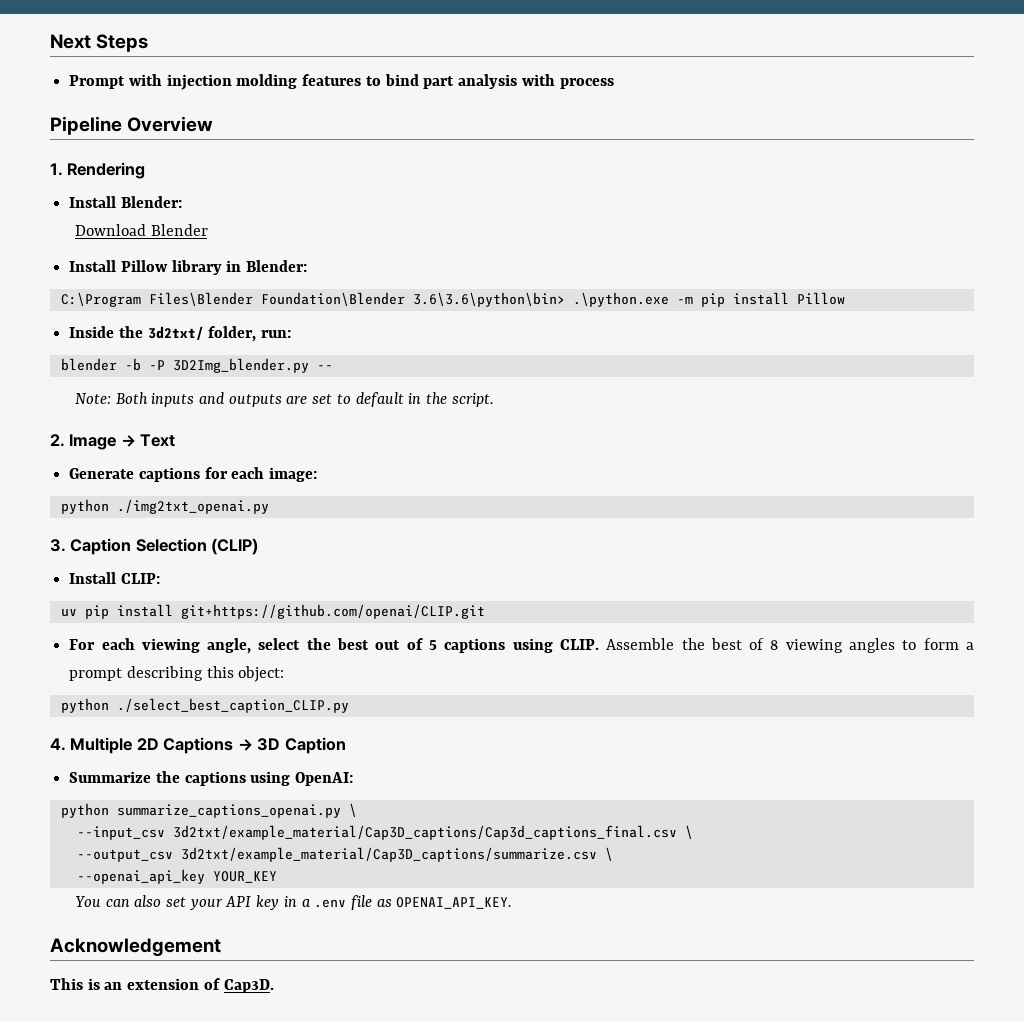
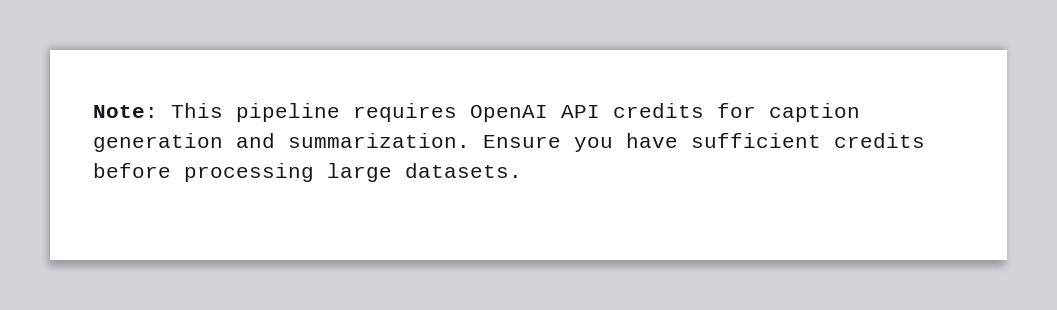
- Next Steps
- Prompt with injection molding features to bind part analysis with process
- Pipeline Overview
- 1. Rendering
- Install Blender:
- Download Blender
- Install Pillow library in Blender:
- C:\Program Files\Blender Foundation\Blender 3.6\3.6\python\bin> .\python.exe -m pip install Pillow
- Inside the 3d2txt/ folder, run:
- blender -b -P 3D2Img_blender.py --
- Note: Both inputs and outputs are set to default in the script.
- 2. Image → Text
- Generate captions for each image:
- python ./img2txt_openai.py
- 3. Caption Selection (CLIP)
- Install CLIP:
- uv pip install git+https://github.com/openai/CLIP.git
- For each viewing angle, select the best out of 5 captions using CLIP. Assemble the best of 8 viewing angles to form a prompt describing this object:
- python ./select_best_caption_CLIP.py
- 4. Multiple 2D Captions → 3D Caption
- Summarize the captions using OpenAI:
- python summarize_captions_openai.py \
- --input_csv 3d2txt/example_material/Cap3D_captions/Cap3d_captions_final.csv \
- --output_csv 3d2txt/example_material/Cap3D_captions/summarize.csv \
- --openai_api_key YOUR_KEY
- You can also set your API key in a .env file as OPENAI_API_KEY.
- Acknowledgement
- This is an extension of Cap3D.
+ Note: This pipeline requires OpenAI API credits for caption generation and summarization. Ensure you have sufficient credits before processing large datasets.

